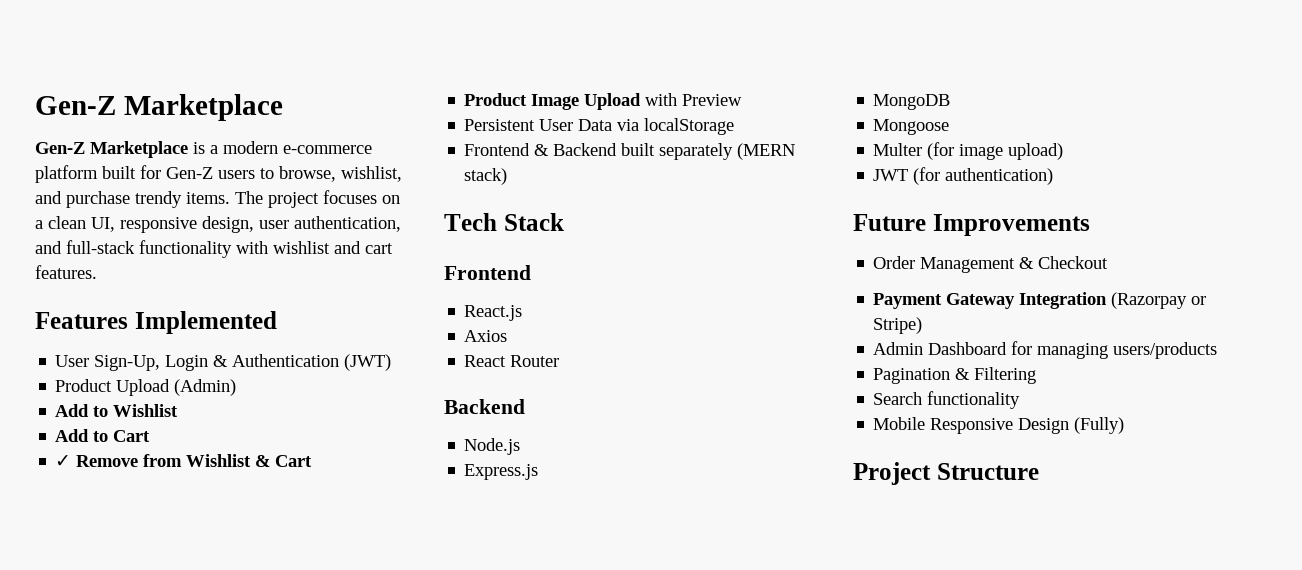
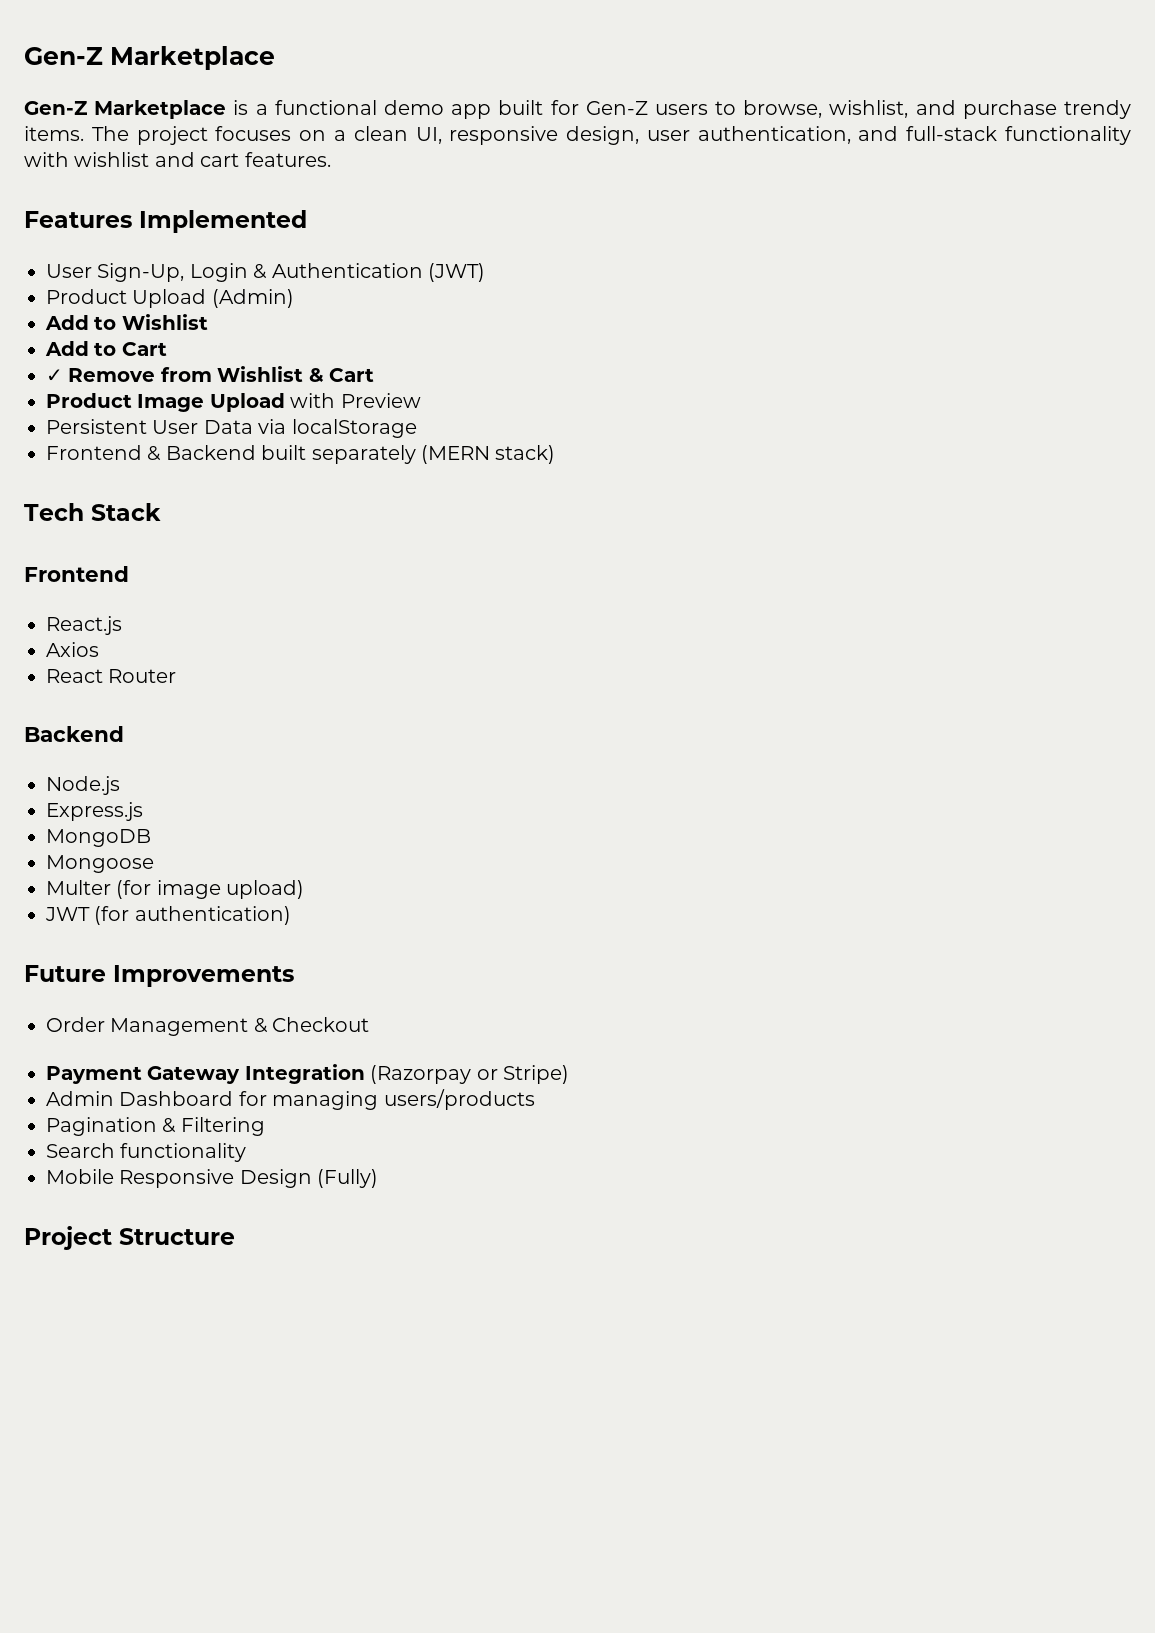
- Gen-Z Marketplace is a modern e-commerce platform built for Gen-Z users to browse, wishlist, and purchase trendy items.
+ Gen-Z Marketplace is a functional demo app built for Gen-Z users to browse, wishlist, and purchase trendy items.

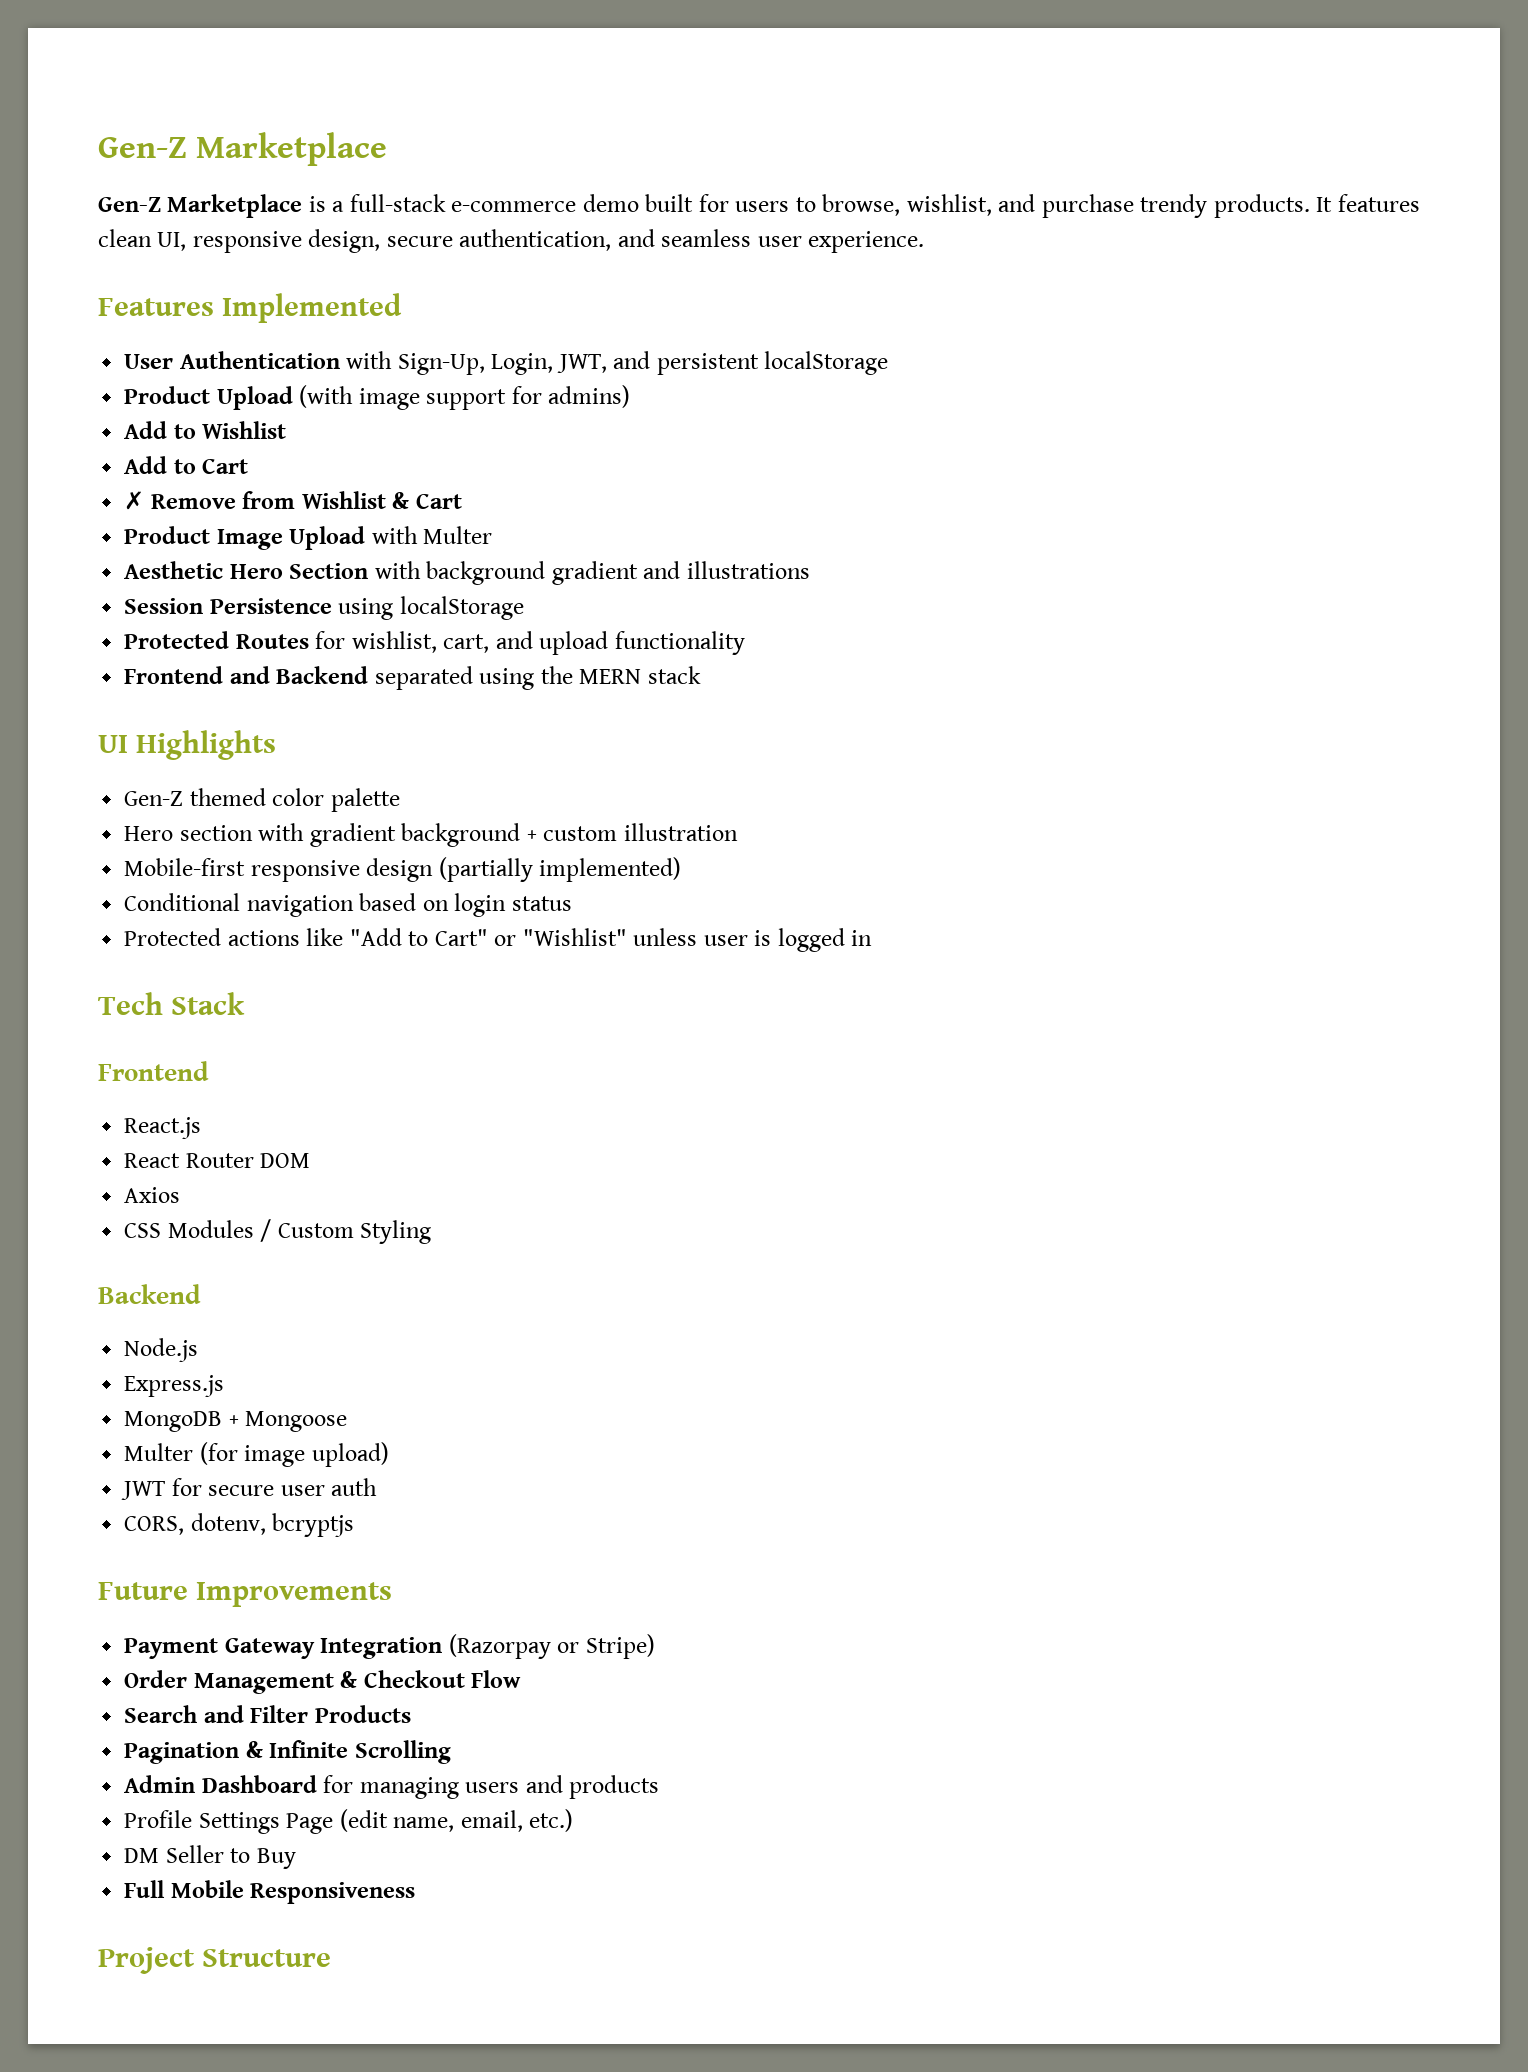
- Gen-Z Marketplace is a functional demo app built for Gen-Z users to browse, wishlist, and purchase trendy items. The project focuses on a clean UI, responsive design, user authentication, and full-stack functionality with wishlist and cart features.
+ Gen-Z Marketplace is a full-stack e-commerce demo built for users to browse, wishlist, and purchase trendy products. It features clean UI, responsive design, secure authentication, and seamless user experience.
  Features Implemented
- User Sign-Up, Login & Authentication (JWT)
- Product Upload (Admin)
+ User Authentication with Sign-Up, Login, JWT, and persistent localStorage
+ Product Upload (with image support for admins)
- ✓ Remove from Wishlist & Cart
+ ✗ Remove from Wishlist & Cart
- Product Image Upload with Preview
- Persistent User Data via localStorage
- Frontend & Backend built separately (MERN stack)
+ Product Image Upload with Multer
+ Aesthetic Hero Section with background gradient and illustrations
+ Session Persistence using localStorage
+ Protected Routes for wishlist, cart, and upload functionality
+ Frontend and Backend separated using the MERN stack
+ UI Highlights
+ Gen-Z themed color palette
+ Hero section with gradient background + custom illustration
+ Mobile-first responsive design (partially implemented)
+ Conditional navigation based on login status
+ Protected actions like "Add to Cart" or "Wishlist" unless user is logged in
  Tech Stack
  Frontend
  React.js
+ React Router DOM
  Axios
- React Router
+ CSS Modules / Custom Styling
- MongoDB
- Mongoose
+ MongoDB + Mongoose
- JWT (for authentication)
+ JWT for secure user auth
+ CORS, dotenv, bcryptjs
  Future Improvements
- Order Management & Checkout
- Admin Dashboard for managing users/products
- Pagination & Filtering
- Search functionality
- Mobile Responsive Design (Fully)
+ Order Management & Checkout Flow
+ Search and Filter Products
+ Pagination & Infinite Scrolling
+ Admin Dashboard for managing users and products
+ Profile Settings Page (edit name, email, etc.)
+ DM Seller to Buy
+ Full Mobile Responsiveness

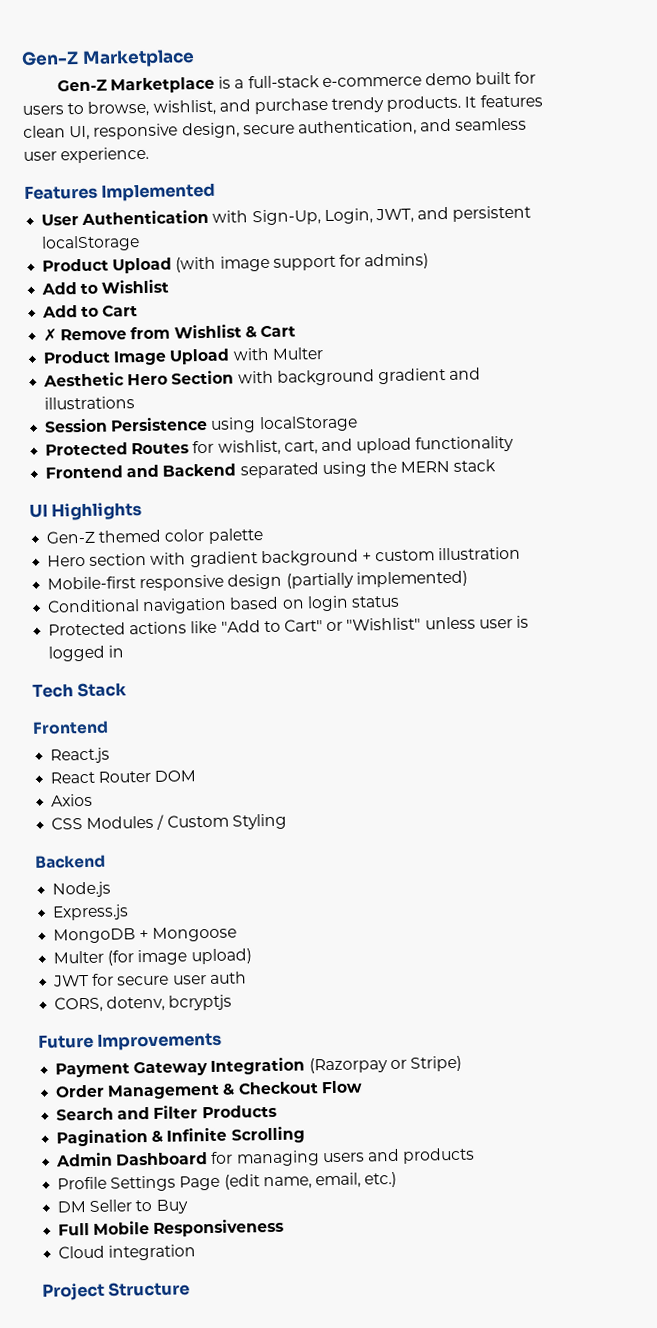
+ Cloud integration

